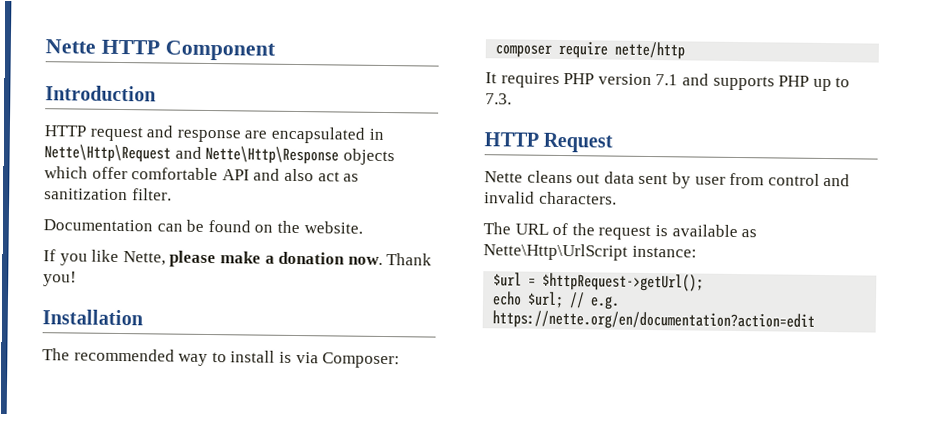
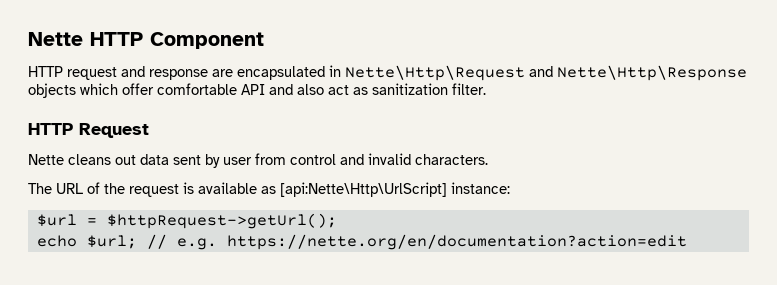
- Introduction
- Documentation can be found on the website.
- If you like Nette, please make a donation now. Thank you!
- Installation
- The recommended way to install is via Composer:
- composer require nette/http
- It requires PHP version 7.1 and supports PHP up to 7.3.
- The URL of the request is available as Nette\Http\UrlScript instance:
+ The URL of the request is available as [api:Nette\Http\UrlScript] instance:

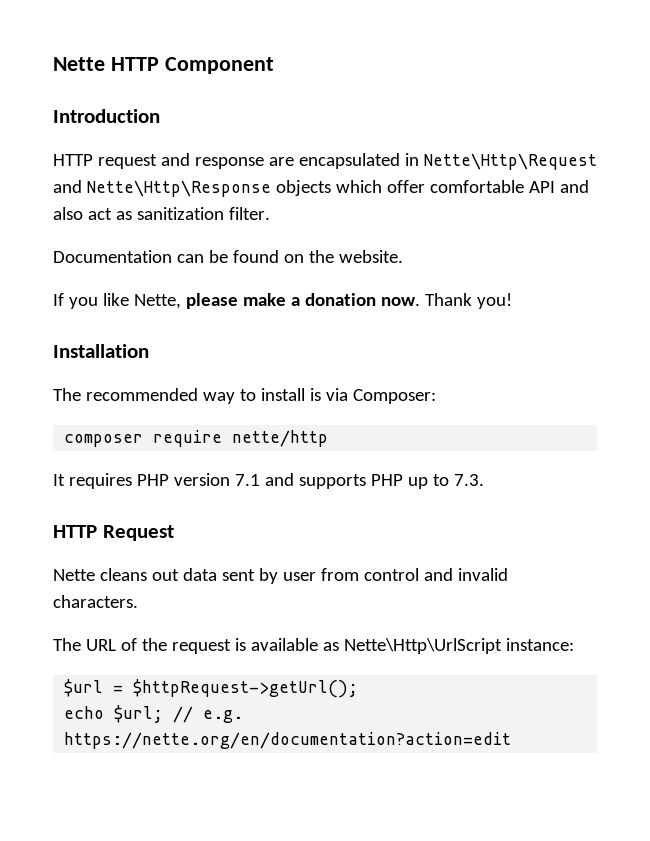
+ Introduction
+ Documentation can be found on the website.
+ If you like Nette, please make a donation now. Thank you!
+ Installation
+ The recommended way to install is via Composer:
+ composer require nette/http
+ It requires PHP version 7.1 and supports PHP up to 7.3.
- The URL of the request is available as [api:Nette\Http\UrlScript] instance:
+ The URL of the request is available as Nette\Http\UrlScript instance:

